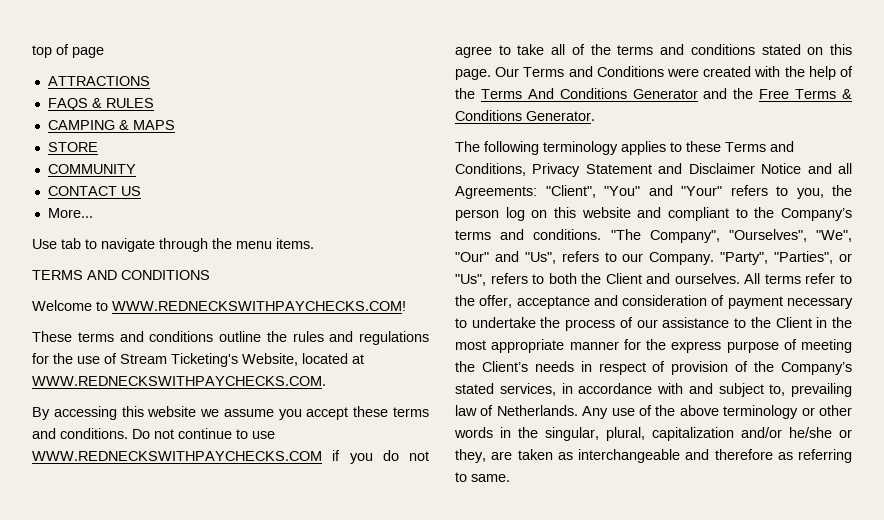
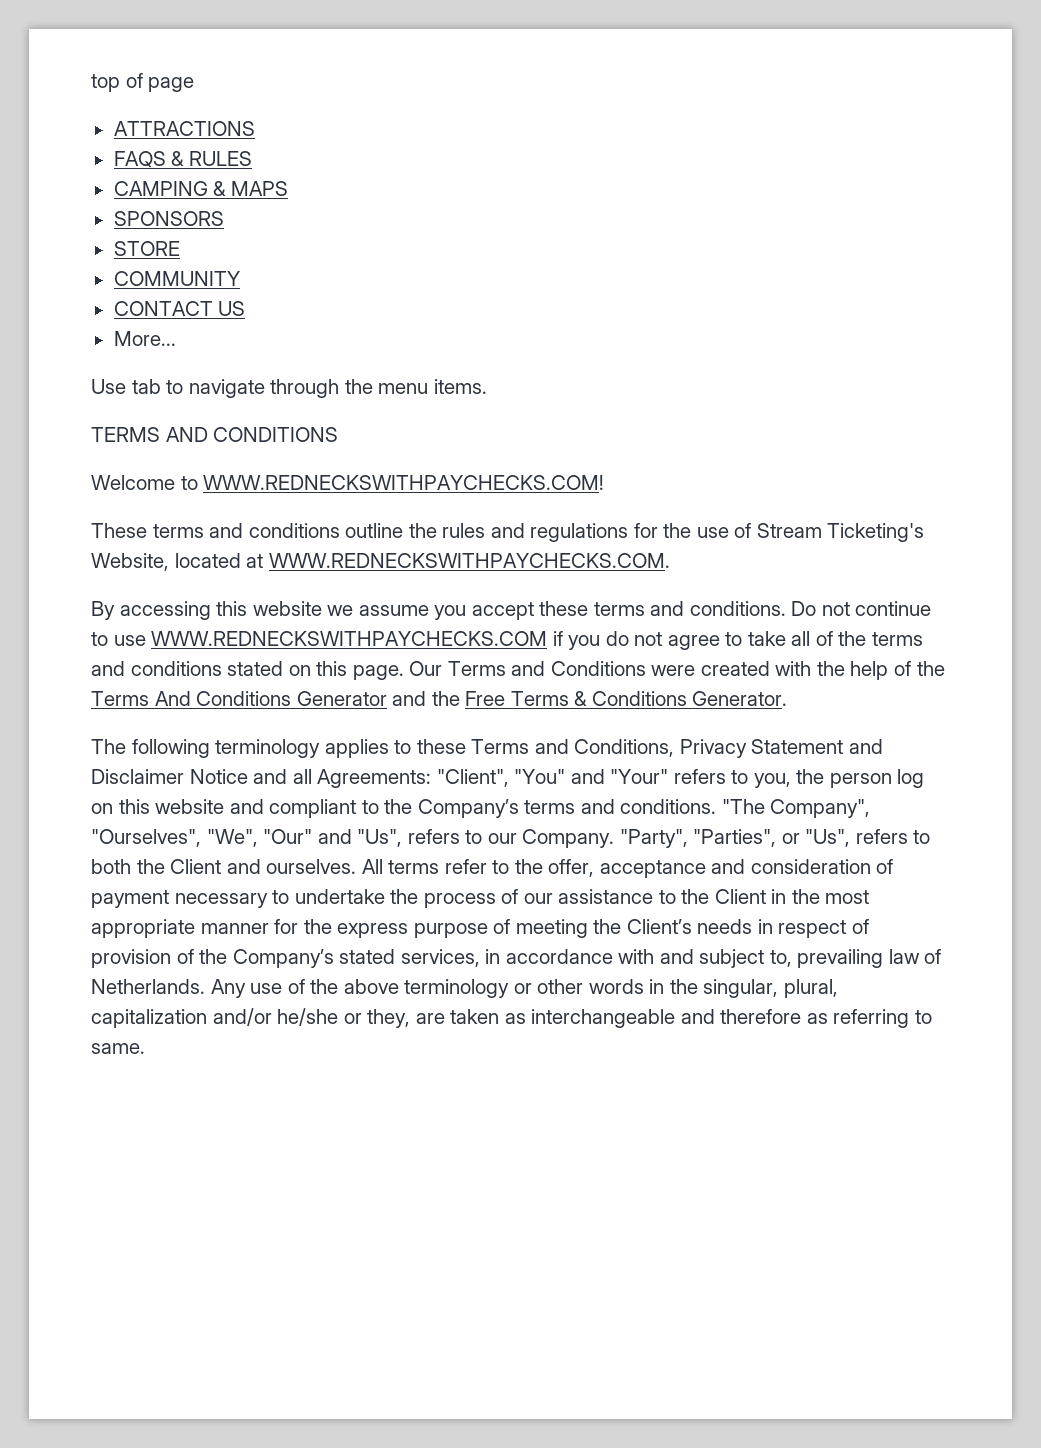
+ SPONSORS

